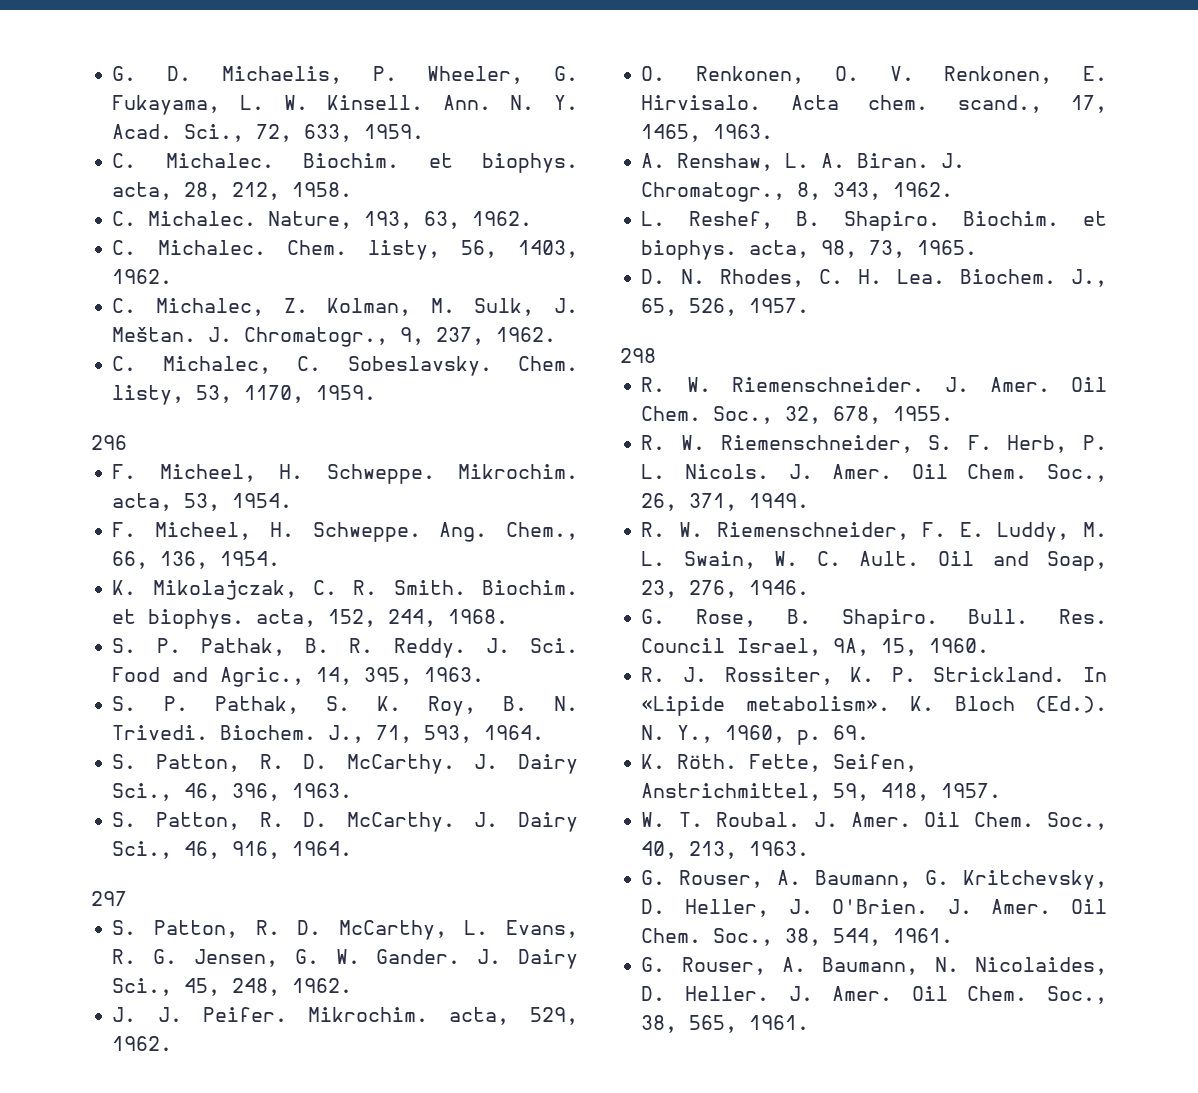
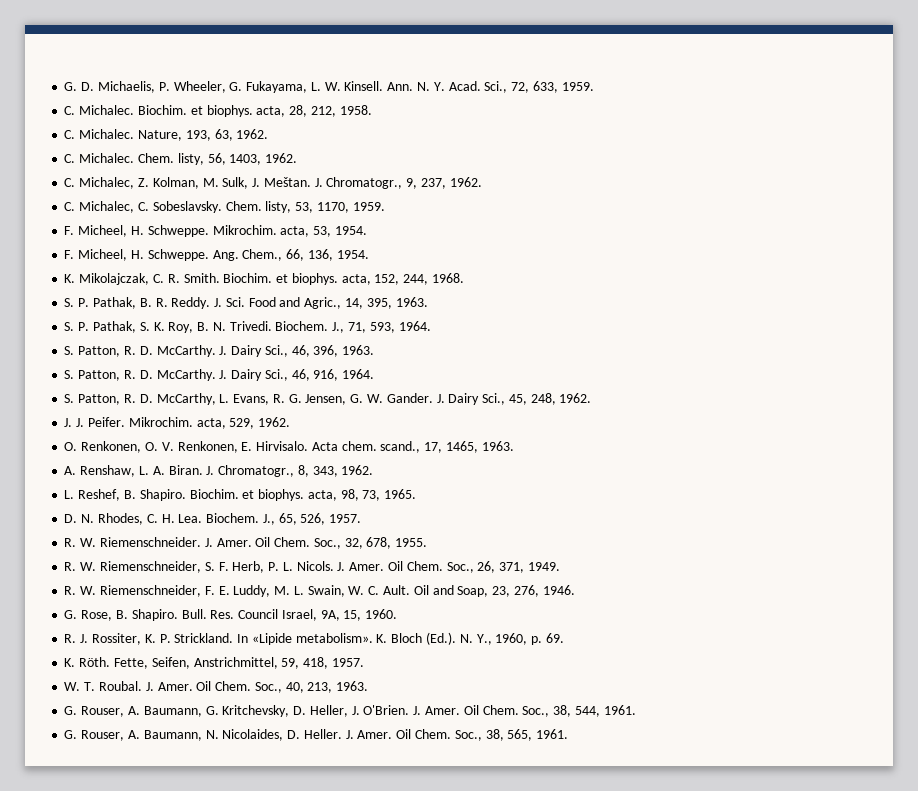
- 296
- 297
- 298

